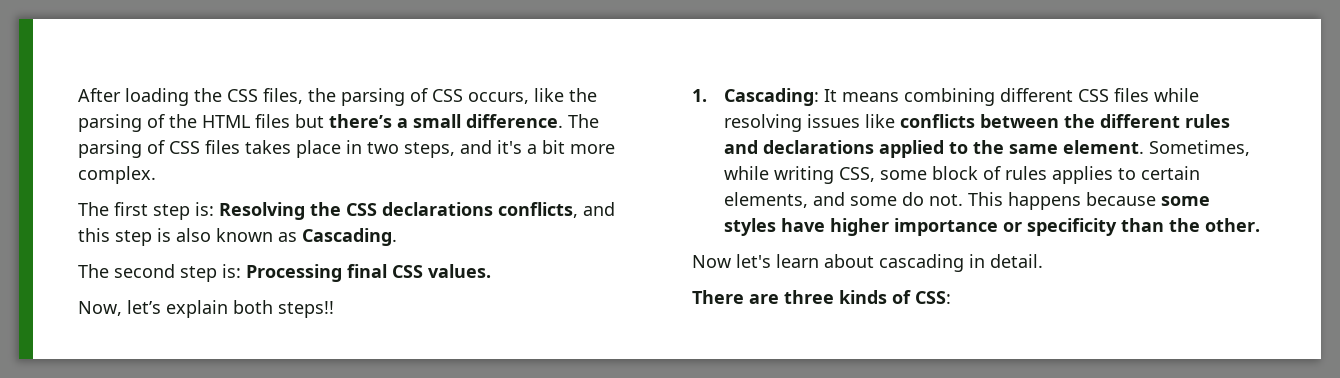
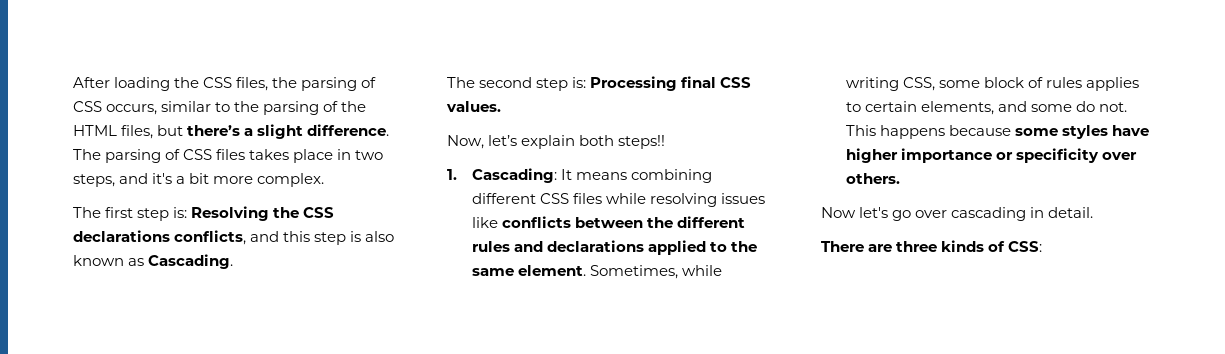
- After loading the CSS files, the parsing of CSS occurs, like the parsing of the HTML files but there’s a small difference.
+ After loading the CSS files, the parsing of CSS occurs, similar to the parsing of the HTML files, but there’s a slight difference.
- This happens because some styles have higher importance or specificity than the other.
+ This happens because some styles have higher importance or specificity over others.
- Now let's learn about cascading in detail.
+ Now let's go over cascading in detail.

